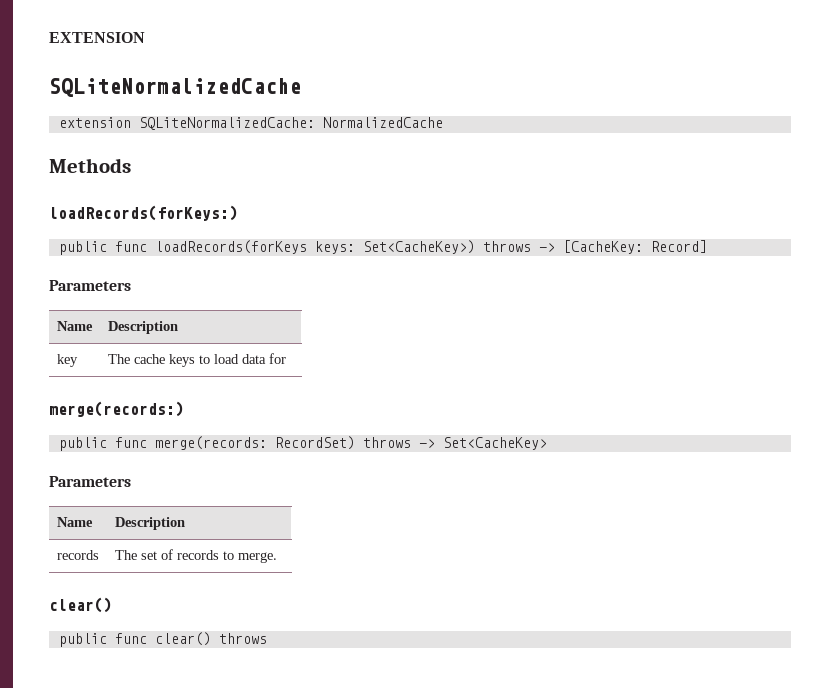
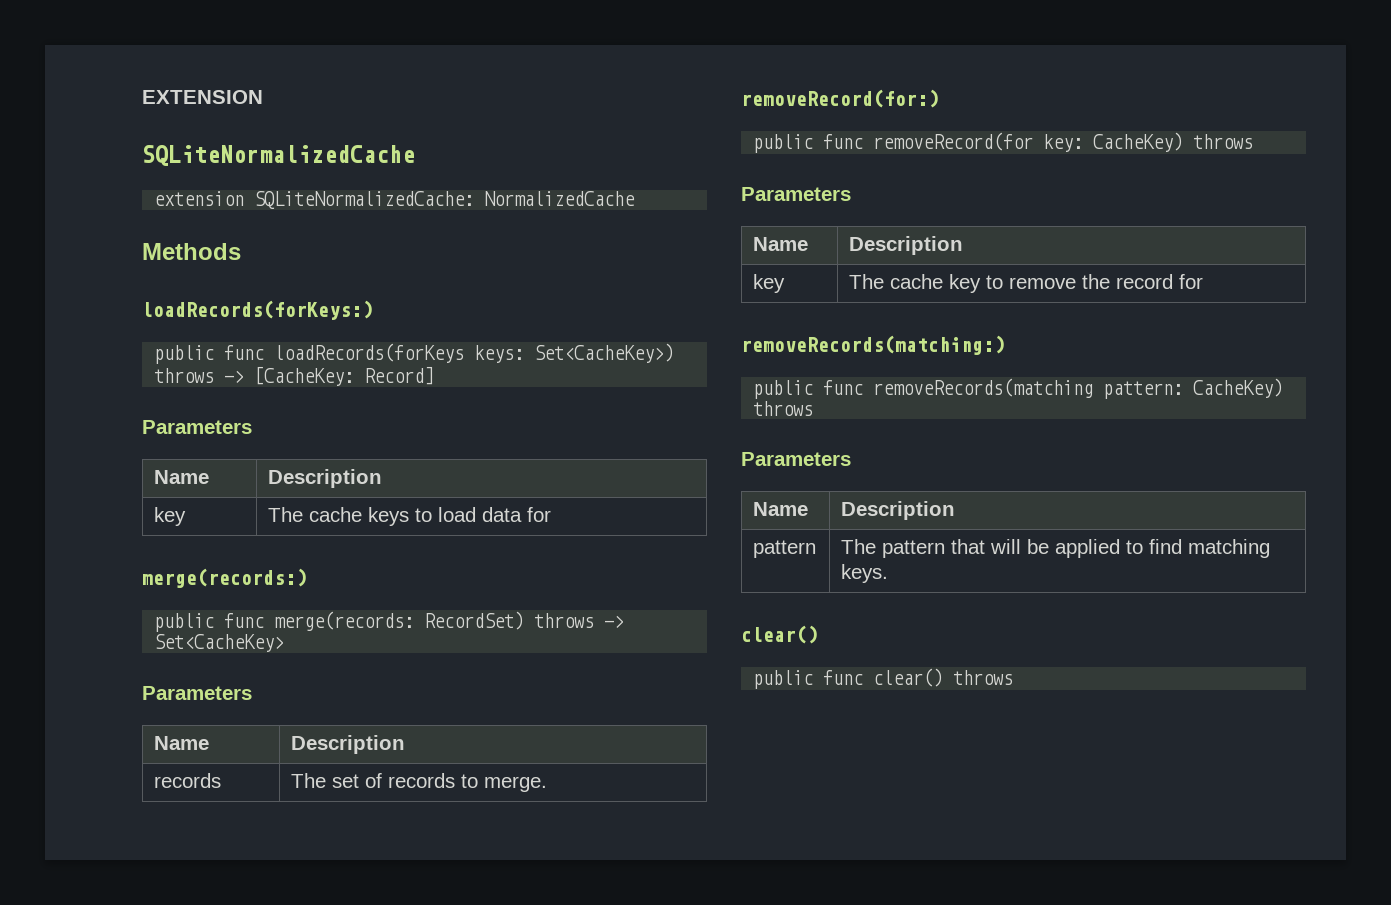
+ removeRecord(for:)
+ public func removeRecord(for key: CacheKey) throws
+ Parameters
+ Name | Description
+ key | The cache key to remove the record for
+ removeRecords(matching:)
+ public func removeRecords(matching pattern: CacheKey) throws
+ Parameters
+ Name | Description
+ pattern | The pattern that will be applied to find matching keys.

